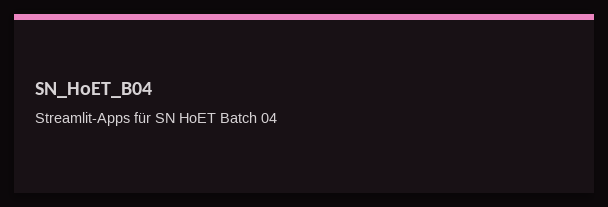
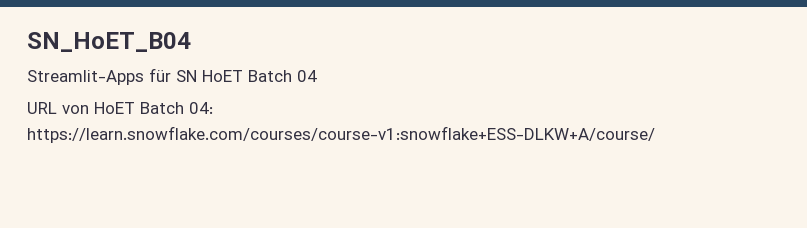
+ URL von HoET Batch 04: https://learn.snowflake.com/courses/course-v1:snowflake+ESS-DLKW+A/course/

